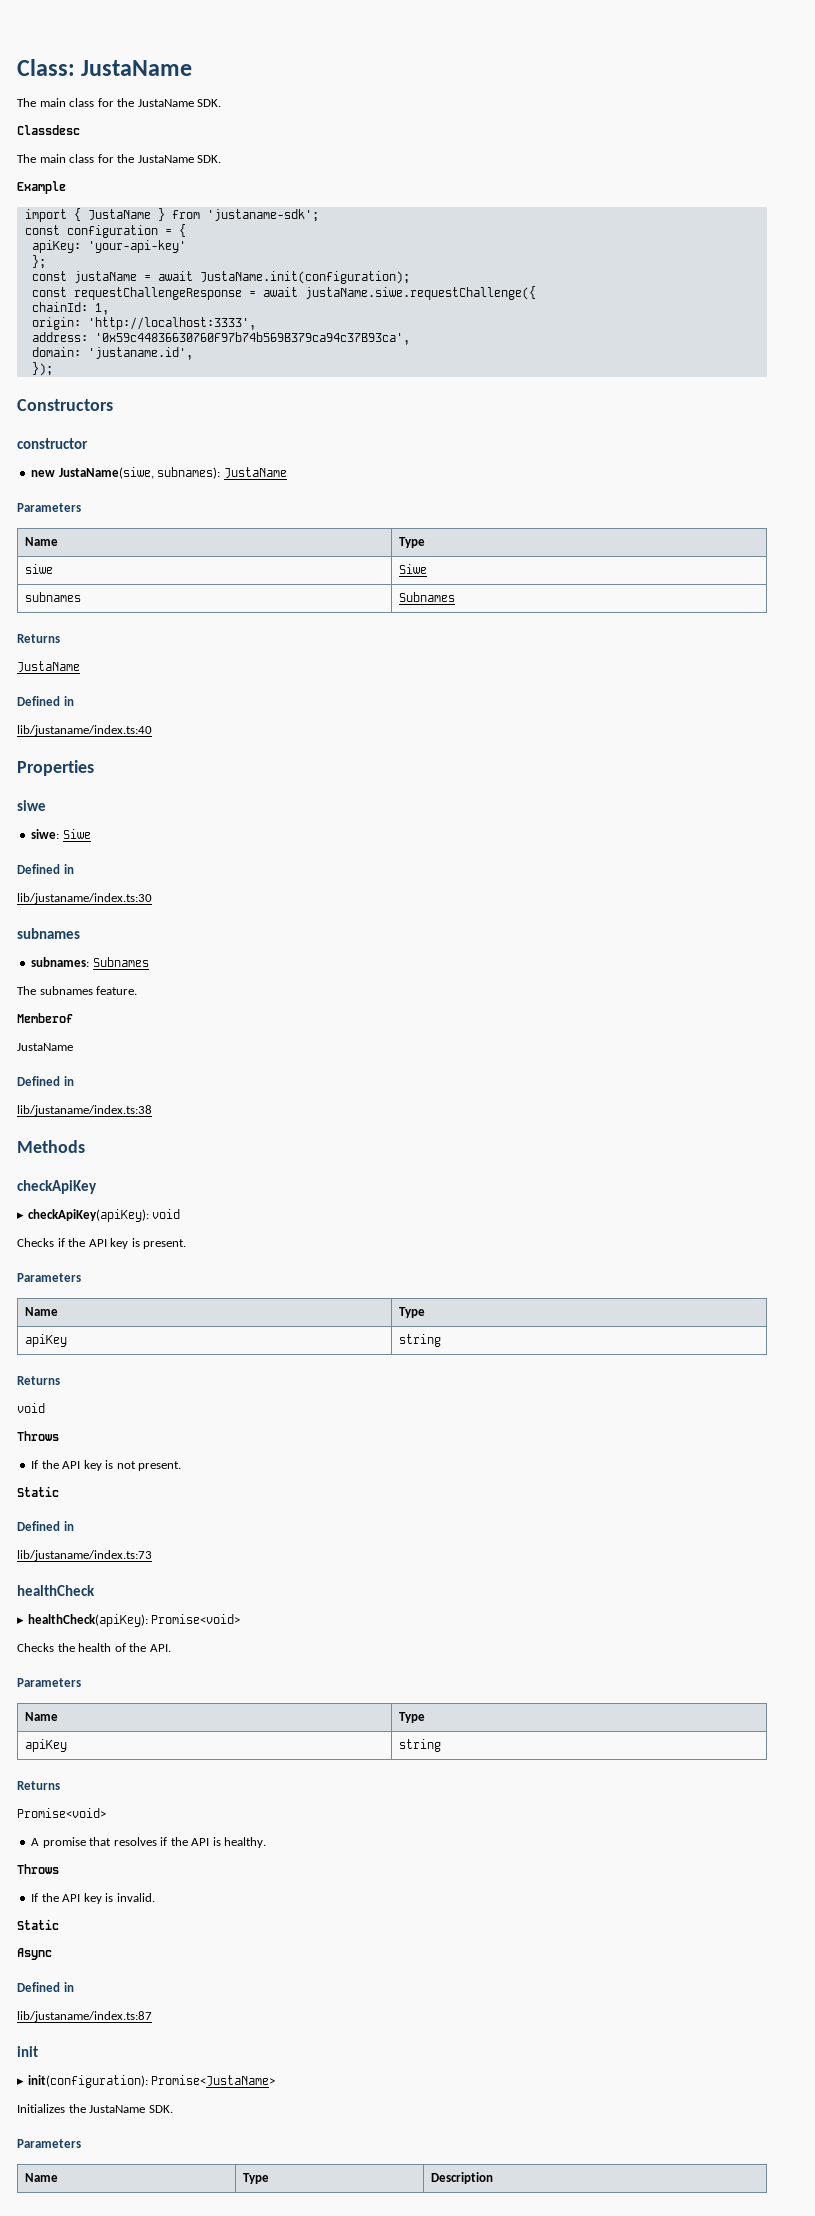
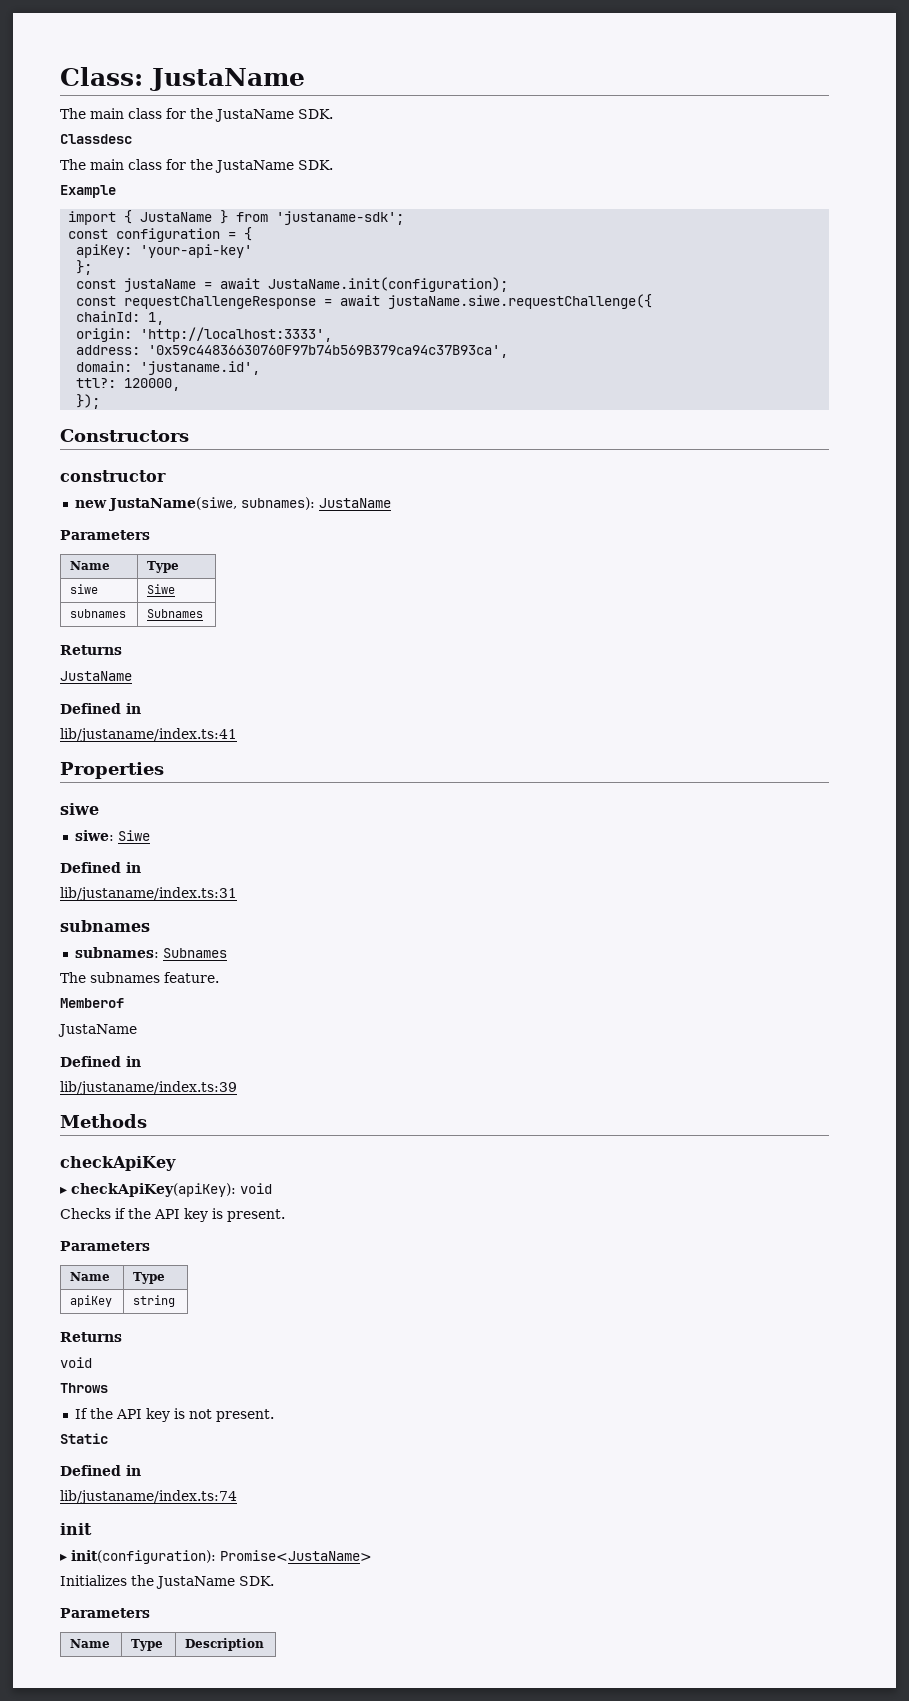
+ ttl?: 120000,
- lib/justaname/index.ts:40
+ lib/justaname/index.ts:41
- lib/justaname/index.ts:30
+ lib/justaname/index.ts:31
- lib/justaname/index.ts:38
+ lib/justaname/index.ts:39
- lib/justaname/index.ts:73
- healthCheck
- ▸ healthCheck(apiKey): Promise<void>
- Checks the health of the API.
- Parameters
- Name | Type
- apiKey | string
- Returns
- Promise<void>
- A promise that resolves if the API is healthy.
- Throws
- If the API key is invalid.
- Static
- Async
- Defined in
- lib/justaname/index.ts:87
+ lib/justaname/index.ts:74

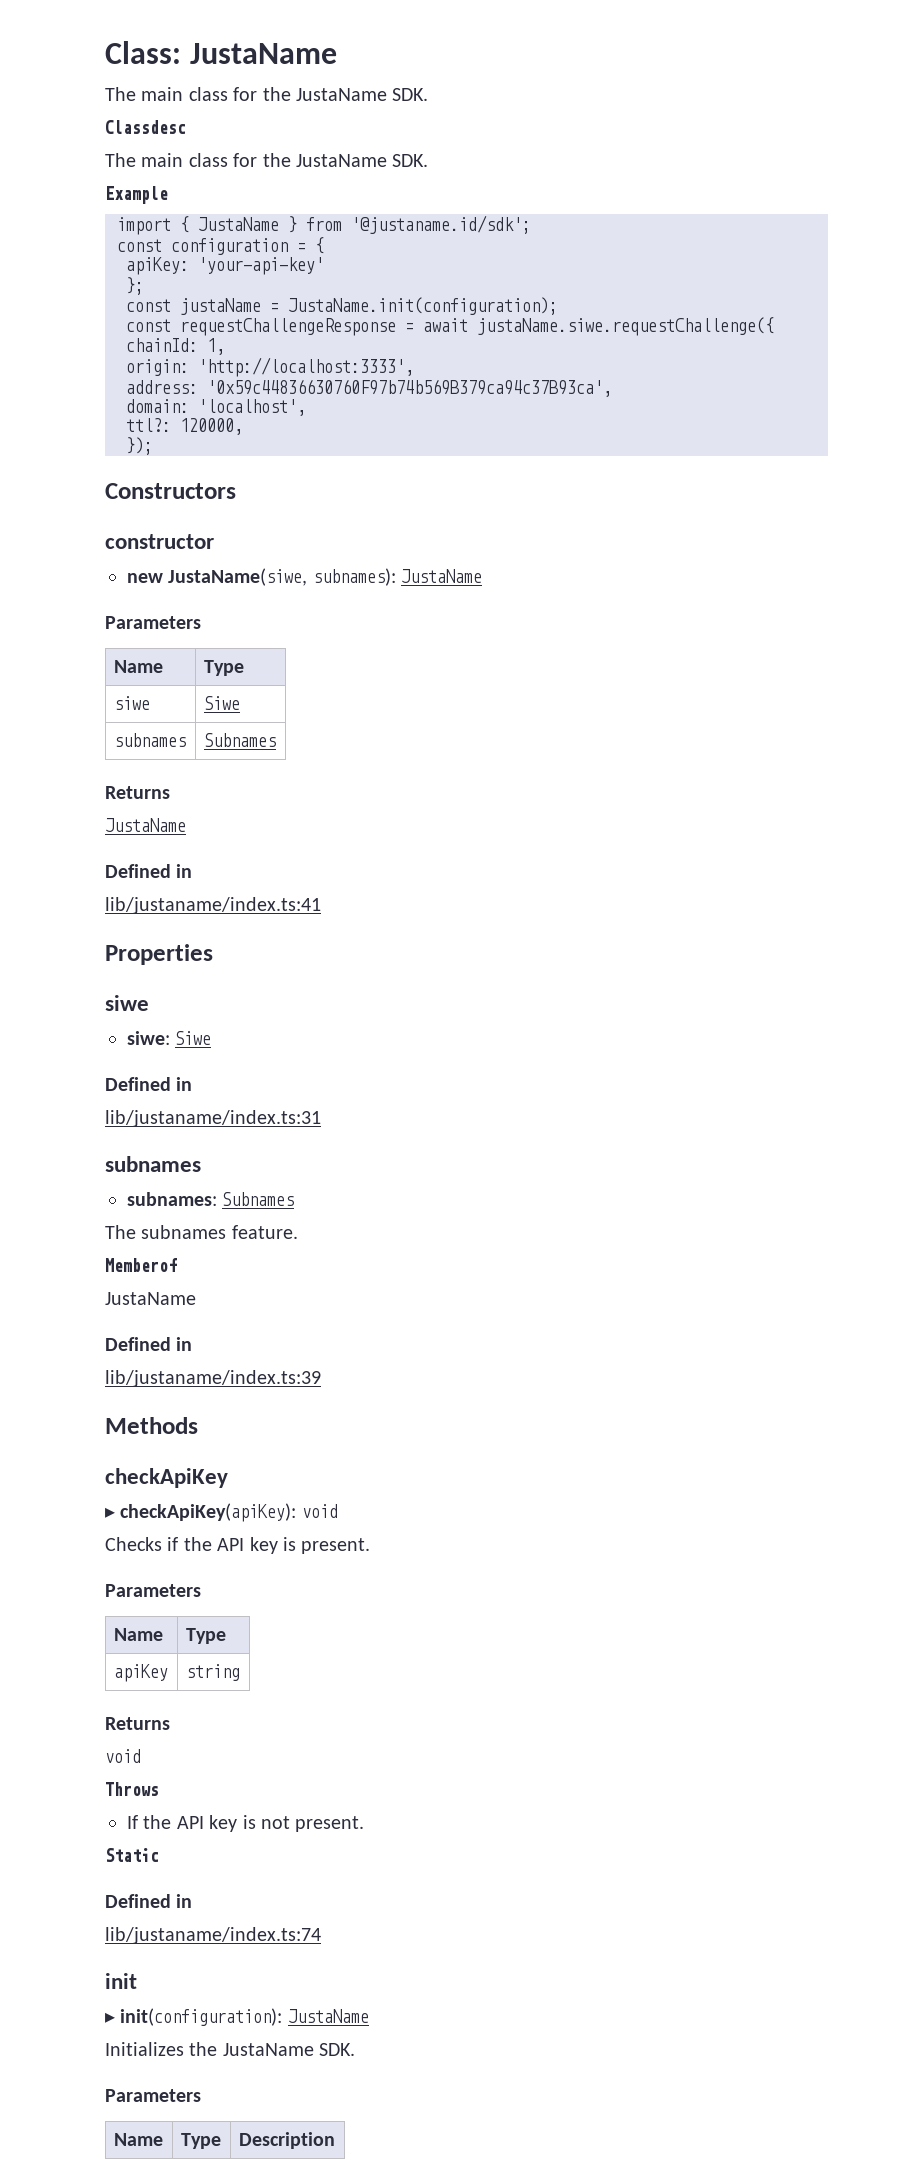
- import { JustaName } from 'justaname-sdk';
+ import { JustaName } from '@justaname.id/sdk';
- const justaName = await JustaName.init(configuration);
+ const justaName = JustaName.init(configuration);
- domain: 'justaname.id',
+ domain: 'localhost',
- ▸ init(configuration): Promise<JustaName>
+ ▸ init(configuration): JustaName

